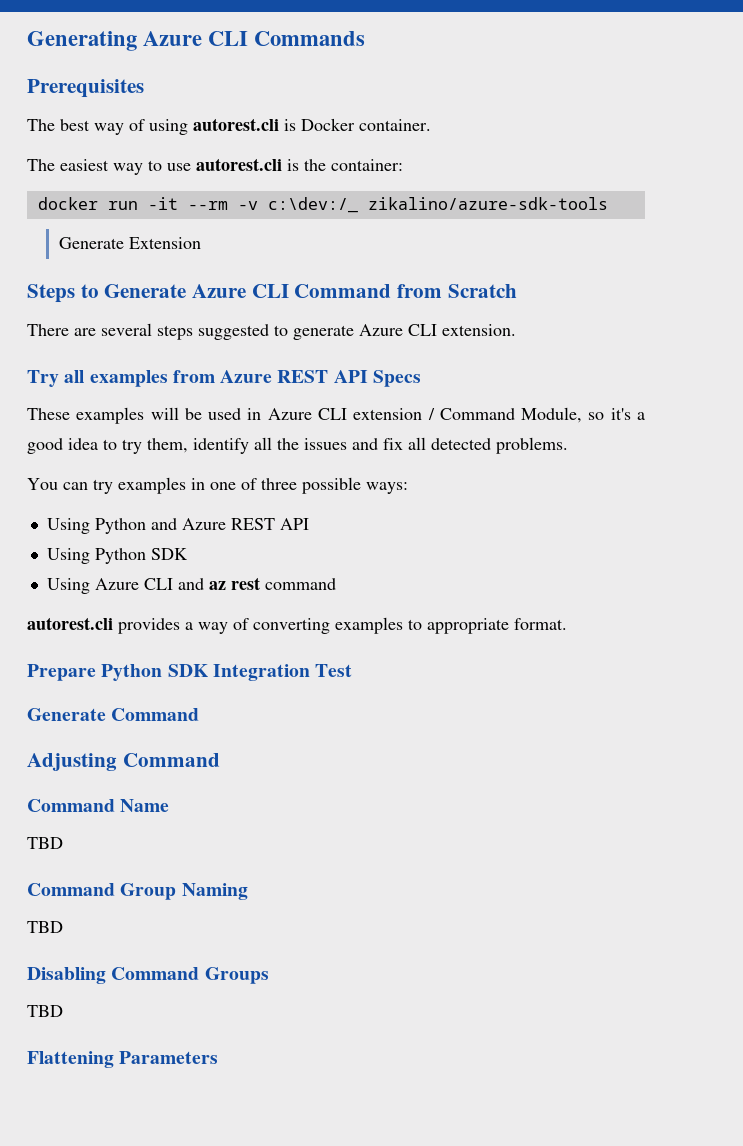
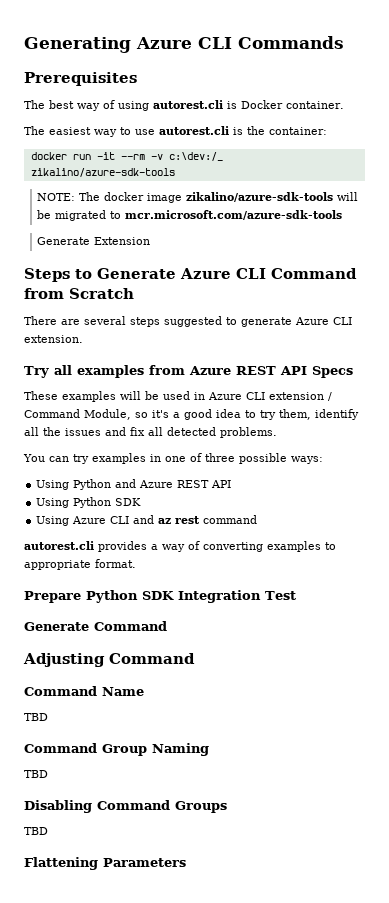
+ NOTE: The docker image zikalino/azure-sdk-tools will be migrated to mcr.microsoft.com/azure-sdk-tools

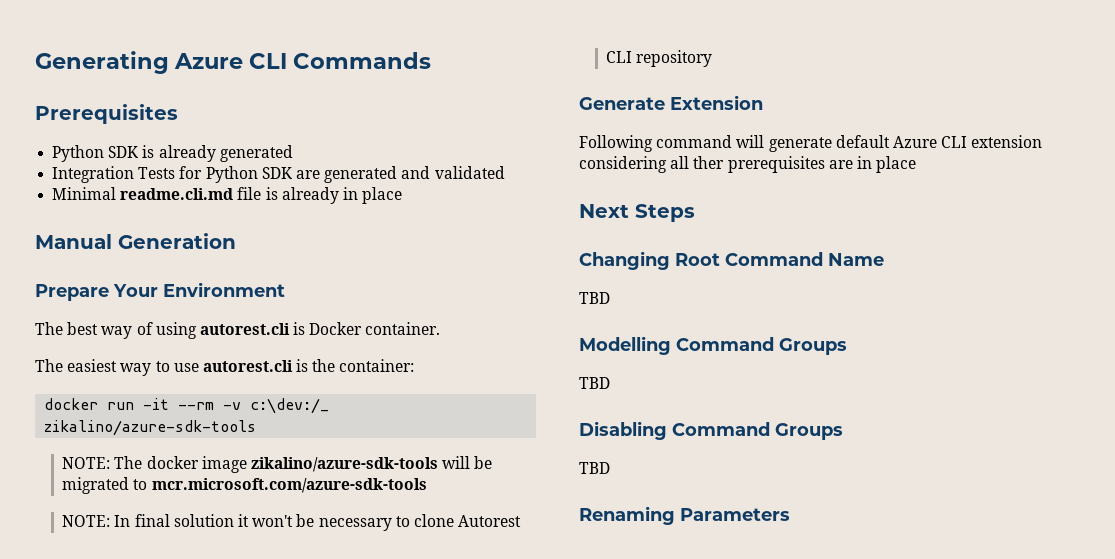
+ Python SDK is already generated
+ Integration Tests for Python SDK are generated and validated
+ Minimal readme.cli.md file is already in place
+ Manual Generation
+ Prepare Your Environment
+ NOTE: In final solution it won't be necessary to clone Autorest CLI repository
  Generate Extension
- Steps to Generate Azure CLI Command from Scratch
- There are several steps suggested to generate Azure CLI extension.
- Try all examples from Azure REST API Specs
- These examples will be used in Azure CLI extension / Command Module, so it's a good idea to try them, identify all the issues and fix all detected problems.
- You can try examples in one of three possible ways:
- Using Python and Azure REST API
- Using Python SDK
- Using Azure CLI and az rest command
- autorest.cli provides a way of converting examples to appropriate format.
- Prepare Python SDK Integration Test
- Generate Command
- Adjusting Command
- Command Name
+ Following command will generate default Azure CLI extension considering all ther prerequisites are in place
+ Next Steps
+ Changing Root Command Name
- Command Group Naming
+ Modelling Command Groups
- Flattening Parameters
+ Renaming Parameters

